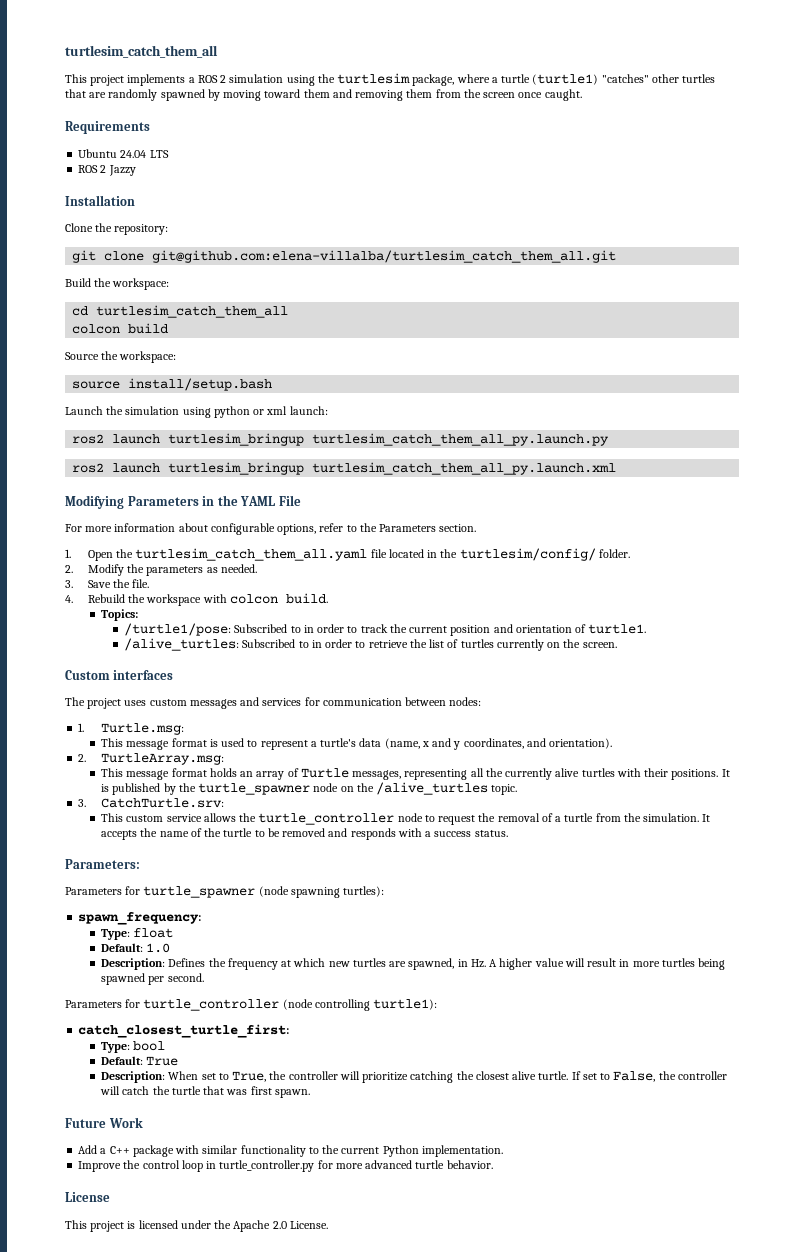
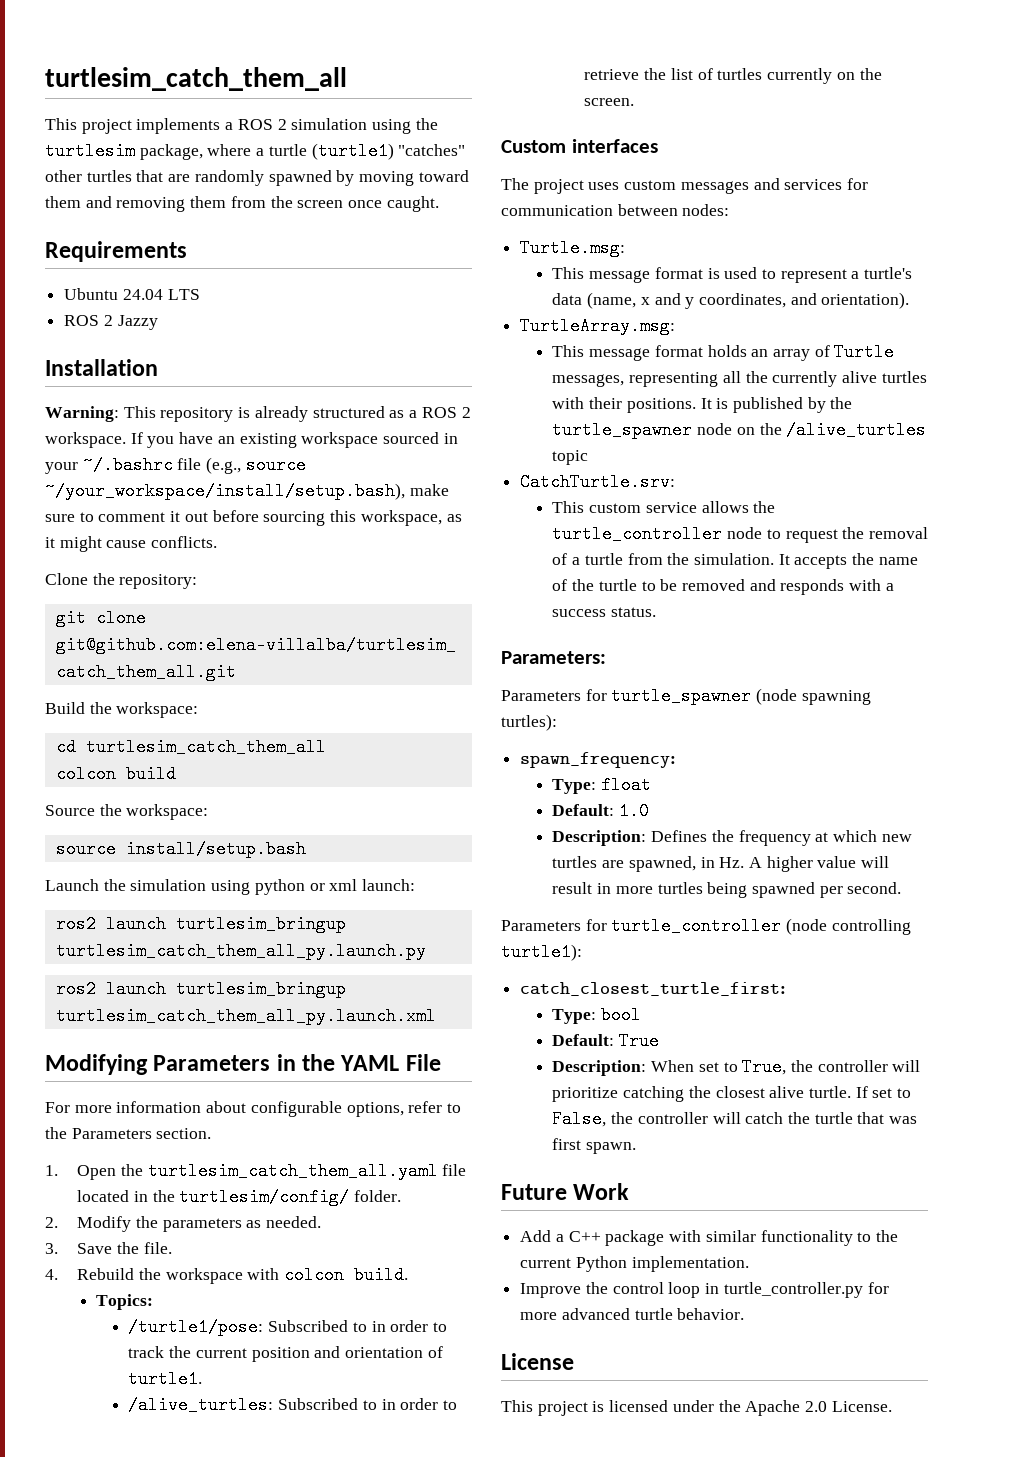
+ Warning: This repository is already structured as a ROS 2 workspace. If you have an existing workspace sourced in your ~/.bashrc file (e.g., source ~/your_workspace/install/setup.bash), make sure to comment it out before sourcing this workspace, as it might cause conflicts.
- 1. Turtle.msg:
+ Turtle.msg:
- 2. TurtleArray.msg:
+ TurtleArray.msg:
- It is published by the turtle_spawner node on the /alive_turtles topic.
- 3. CatchTurtle.srv:
+ It is published by the turtle_spawner node on the /alive_turtles topic
+ CatchTurtle.srv:

